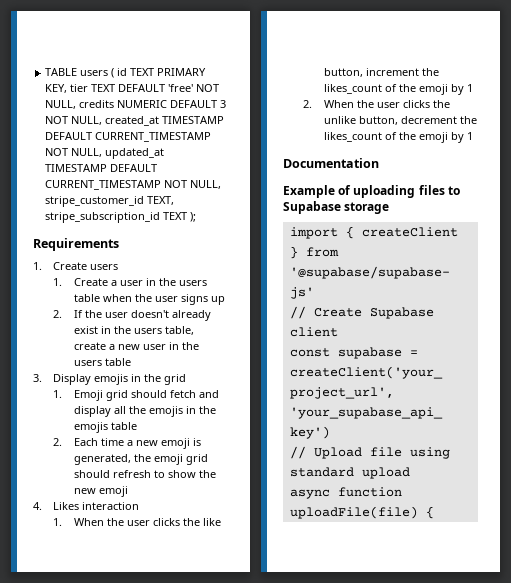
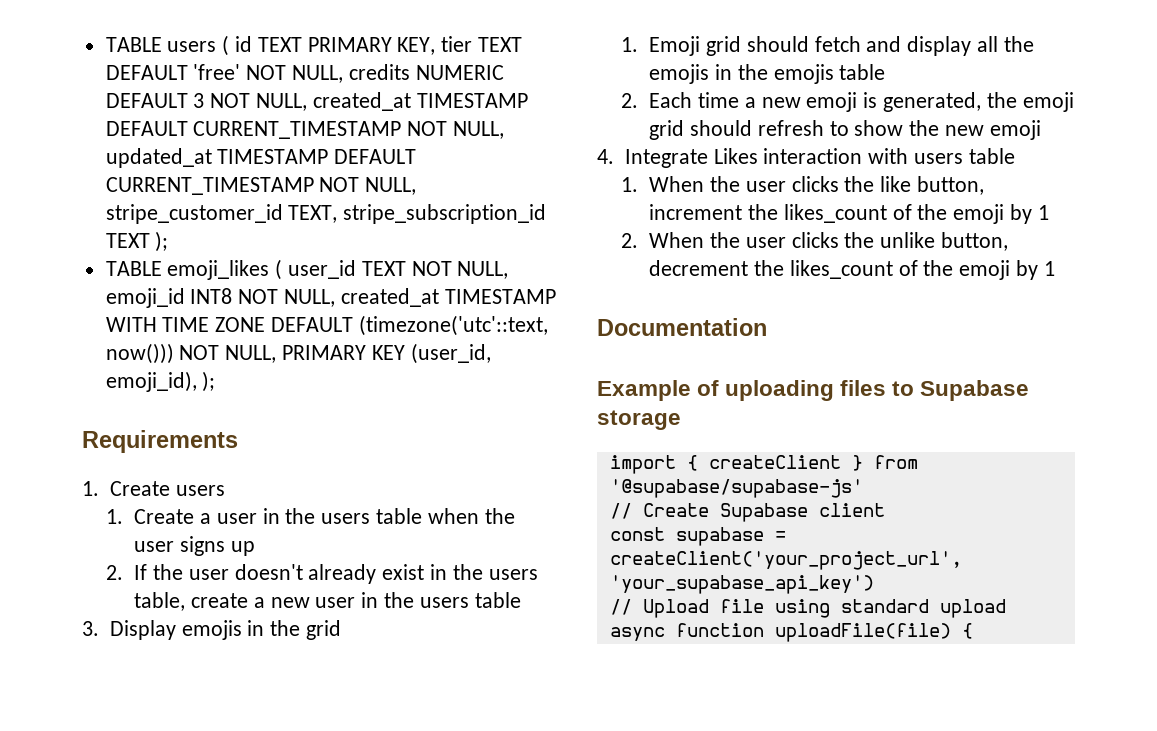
+ TABLE emoji_likes ( user_id TEXT NOT NULL, emoji_id INT8 NOT NULL, created_at TIMESTAMP WITH TIME ZONE DEFAULT (timezone('utc'::text, now())) NOT NULL, PRIMARY KEY (user_id, emoji_id), );
- 4. Likes interaction
+ 4. Integrate Likes interaction with users table

